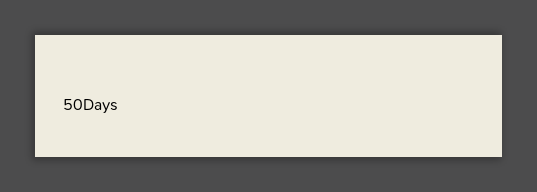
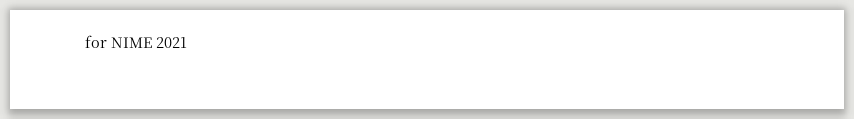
- 50Days
+ for NIME 2021

